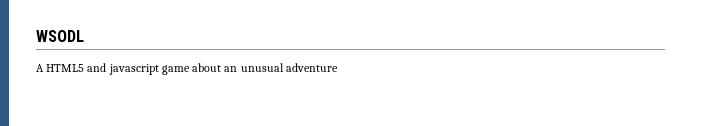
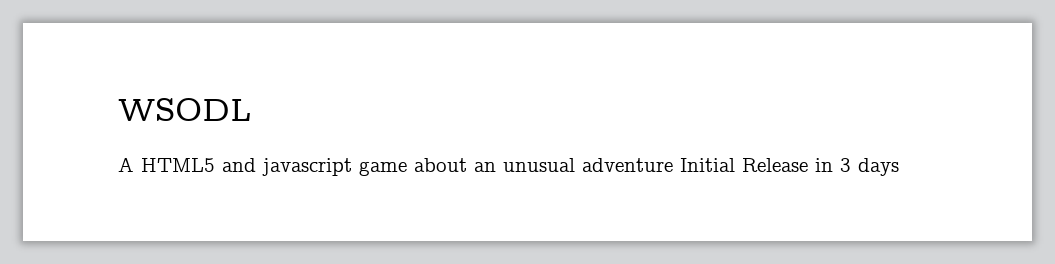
- A HTML5 and javascript game about an unusual adventure
+ A HTML5 and javascript game about an unusual adventure Initial Release in 3 days

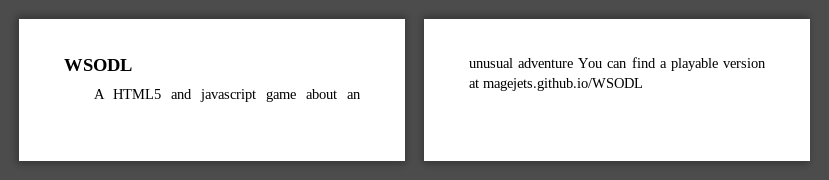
- A HTML5 and javascript game about an unusual adventure Initial Release in 3 days
+ A HTML5 and javascript game about an unusual adventure You can find a playable version at magejets.github.io/WSODL

